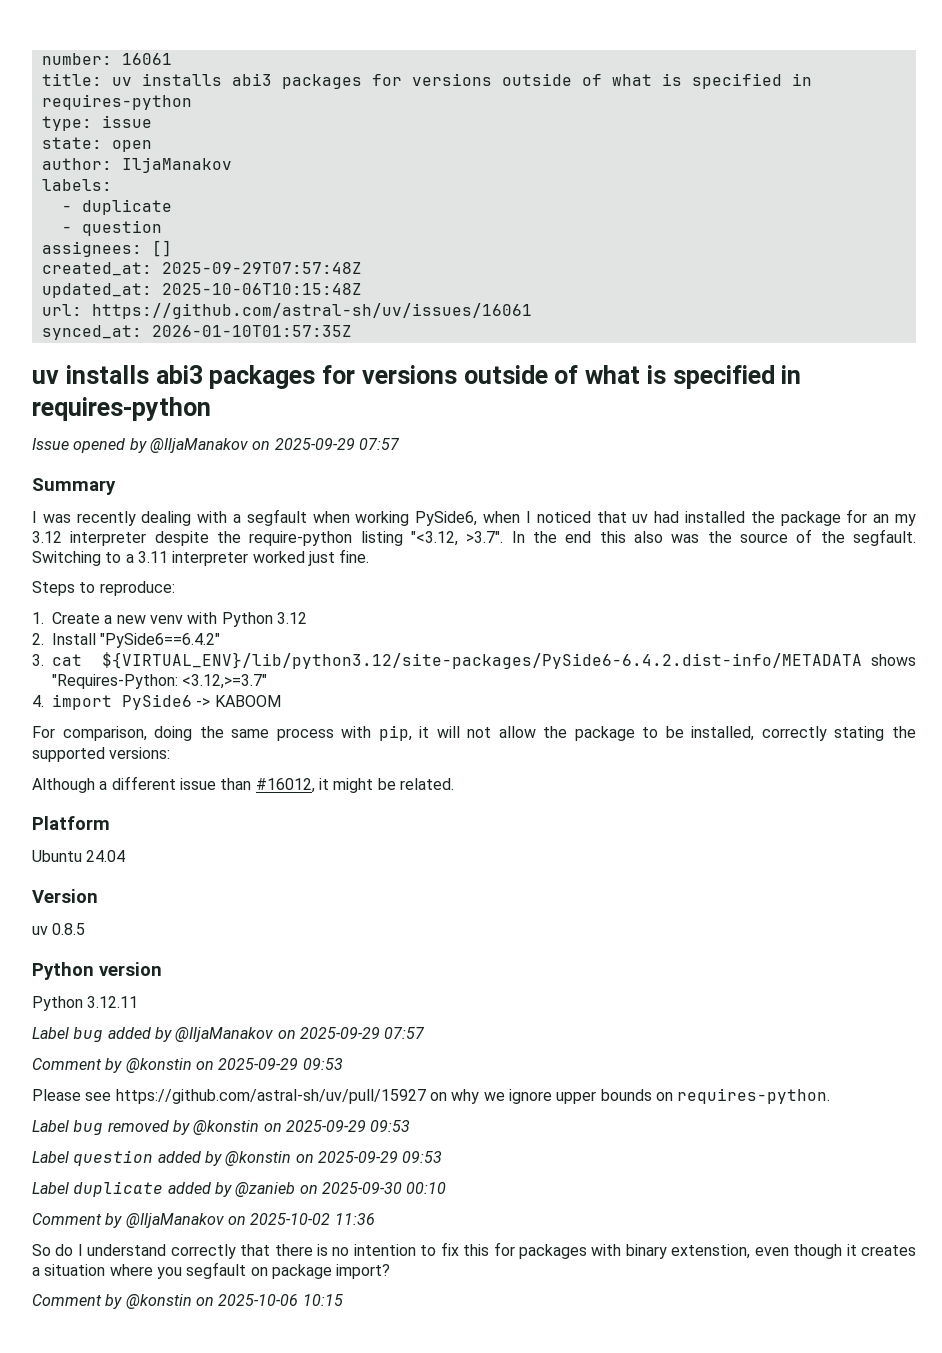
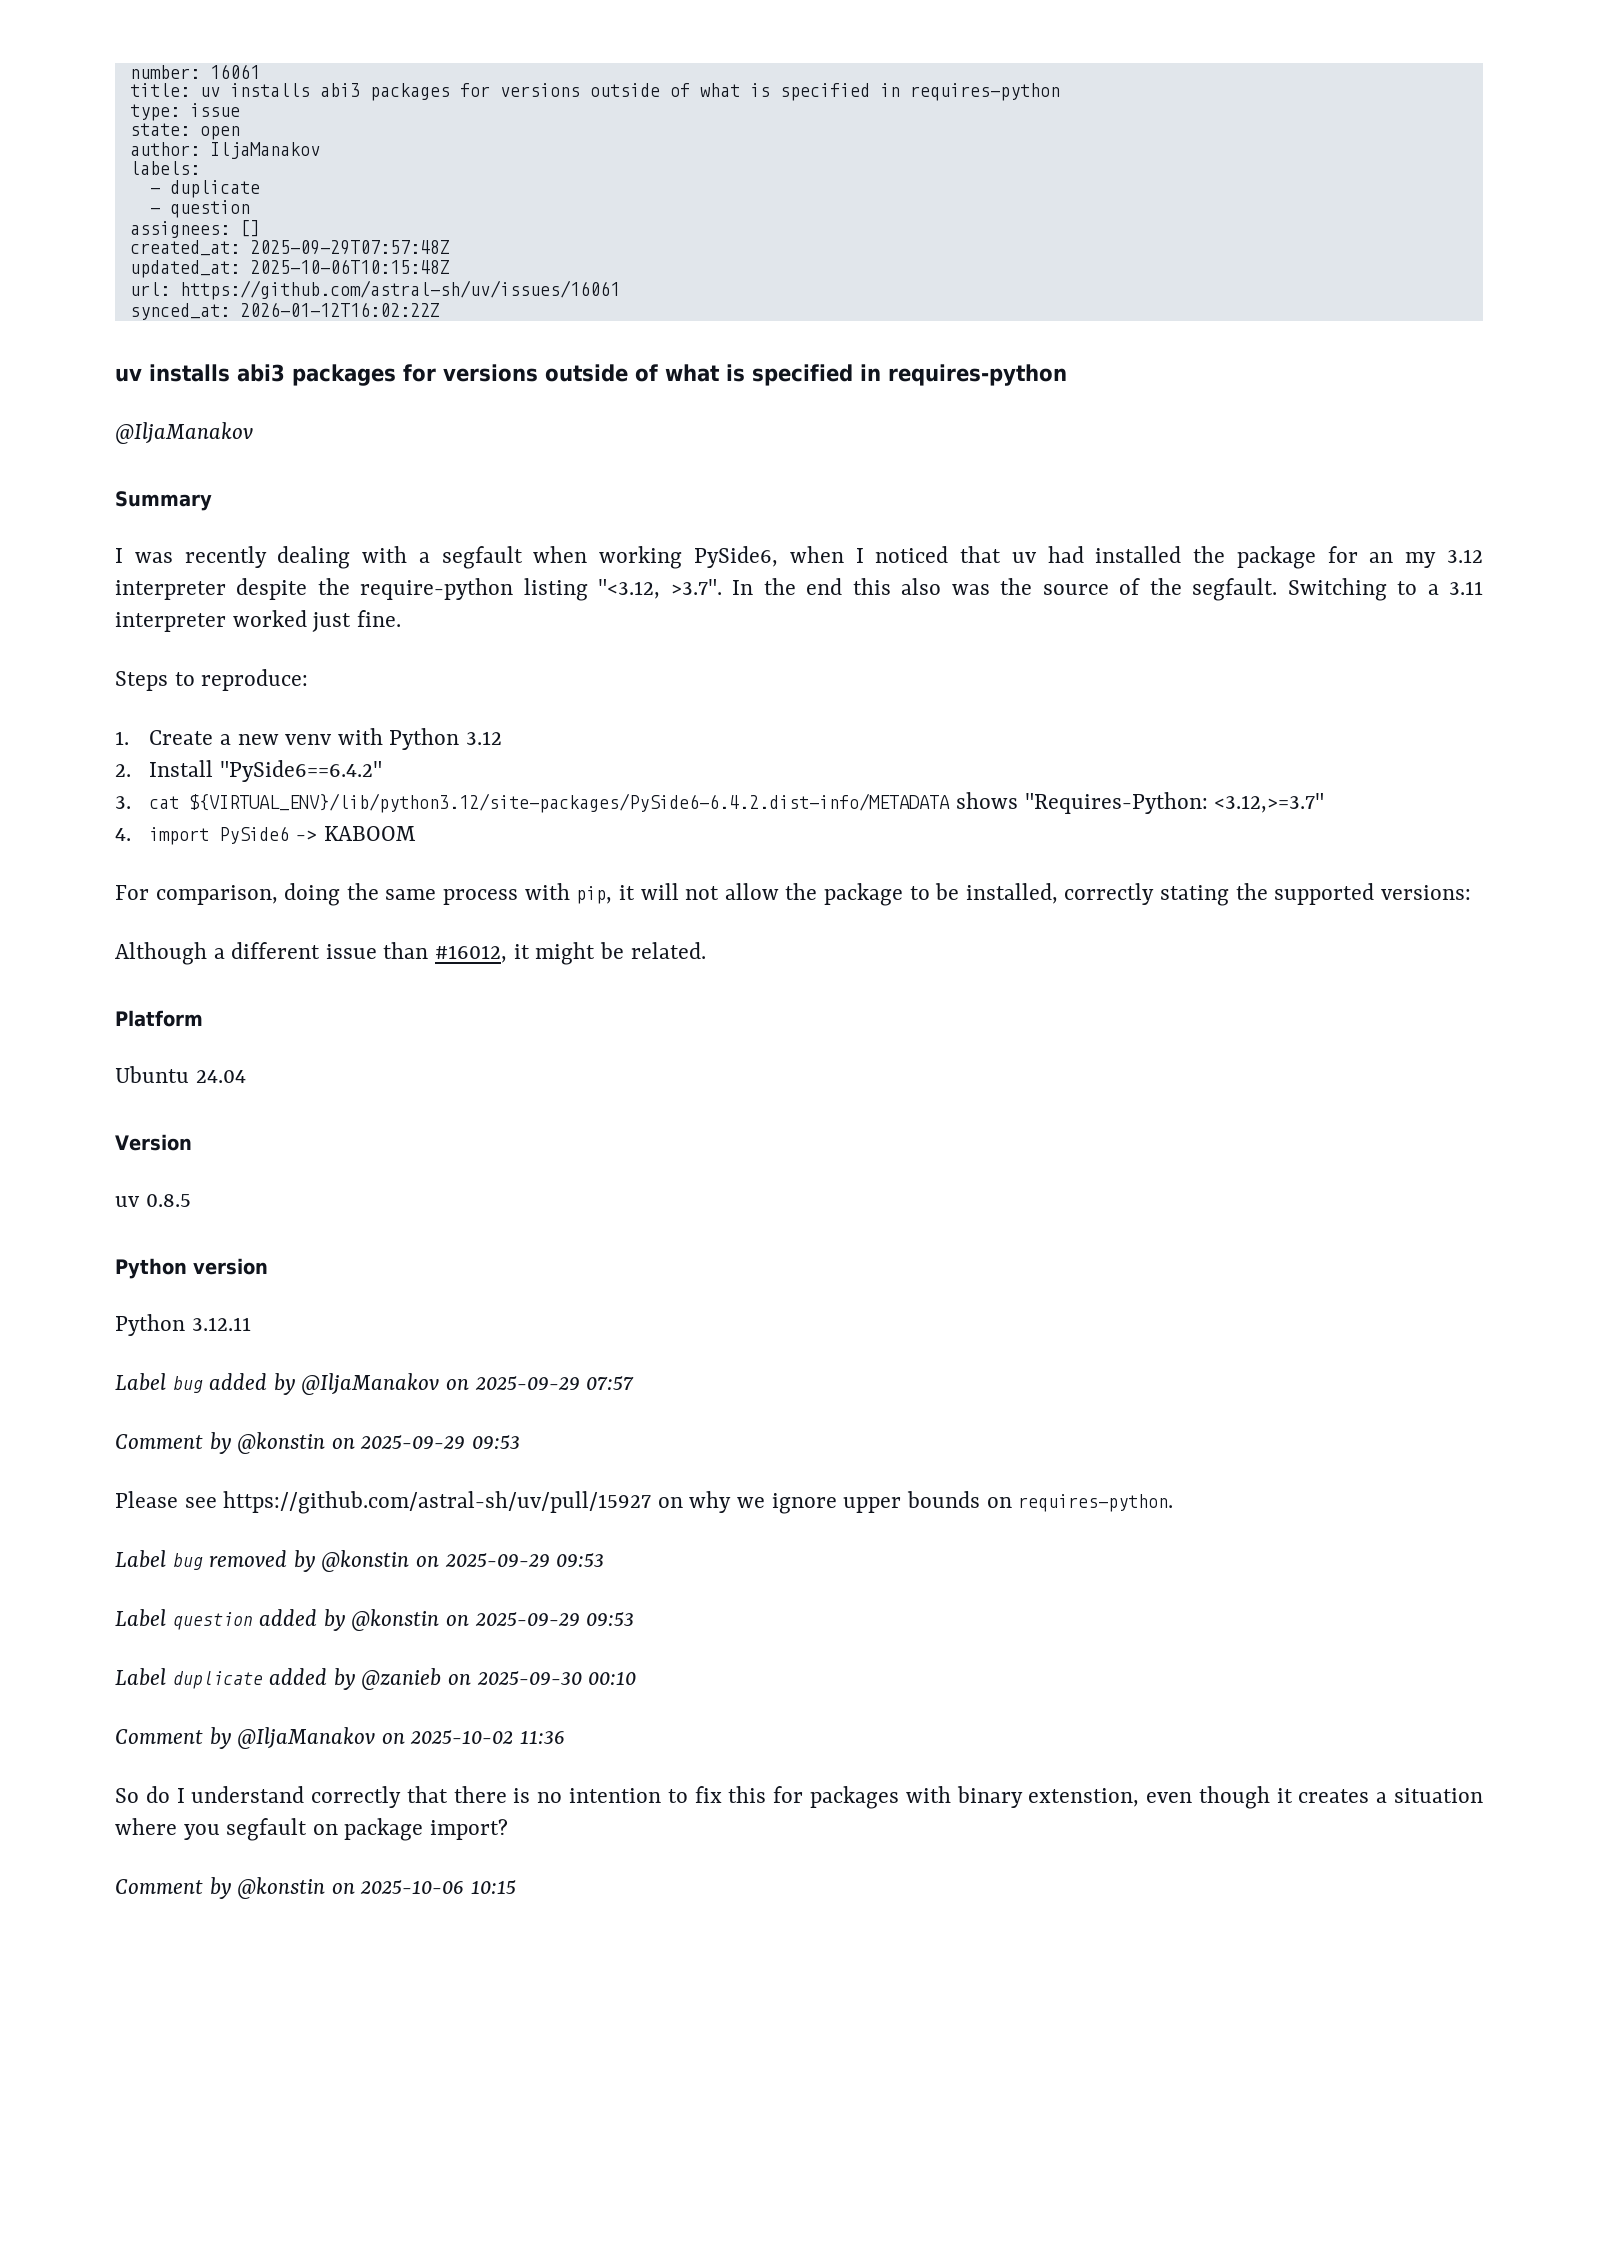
- synced_at: 2026-01-10T01:57:35Z
+ synced_at: 2026-01-12T16:02:22Z
  uv installs abi3 packages for versions outside of what is specified in requires-python
- Issue opened by @IljaManakov on 2025-09-29 07:57
+ @IljaManakov

